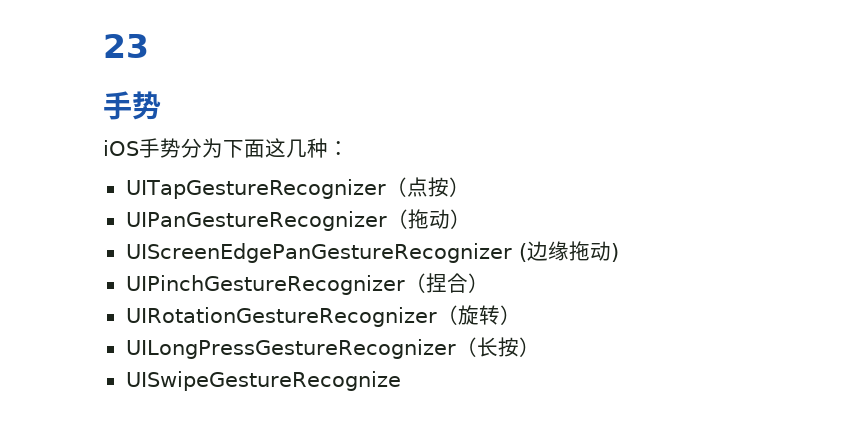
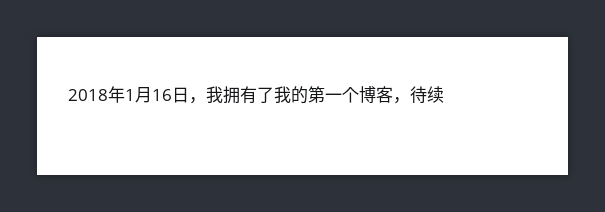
- 23
- 手势
- iOS手势分为下面这几种：
- UITapGestureRecognizer（点按）
- UIPanGestureRecognizer（拖动）
- UIScreenEdgePanGestureRecognizer (边缘拖动)
- UIPinchGestureRecognizer（捏合）
- UIRotationGestureRecognizer（旋转）
- UILongPressGestureRecognizer（长按）
- UISwipeGestureRecognize
+ 2018年1月16日，我拥有了我的第一个博客，待续

